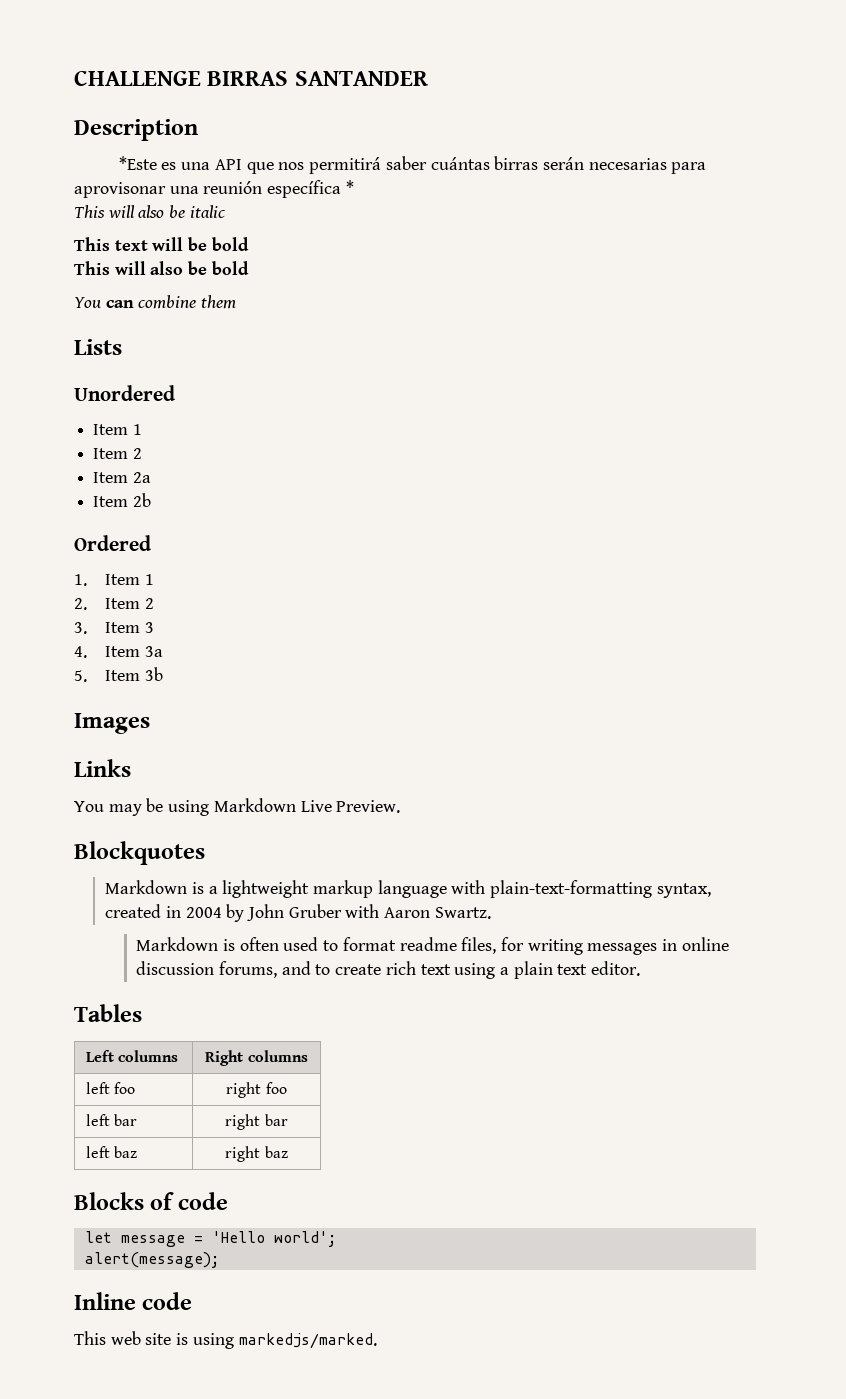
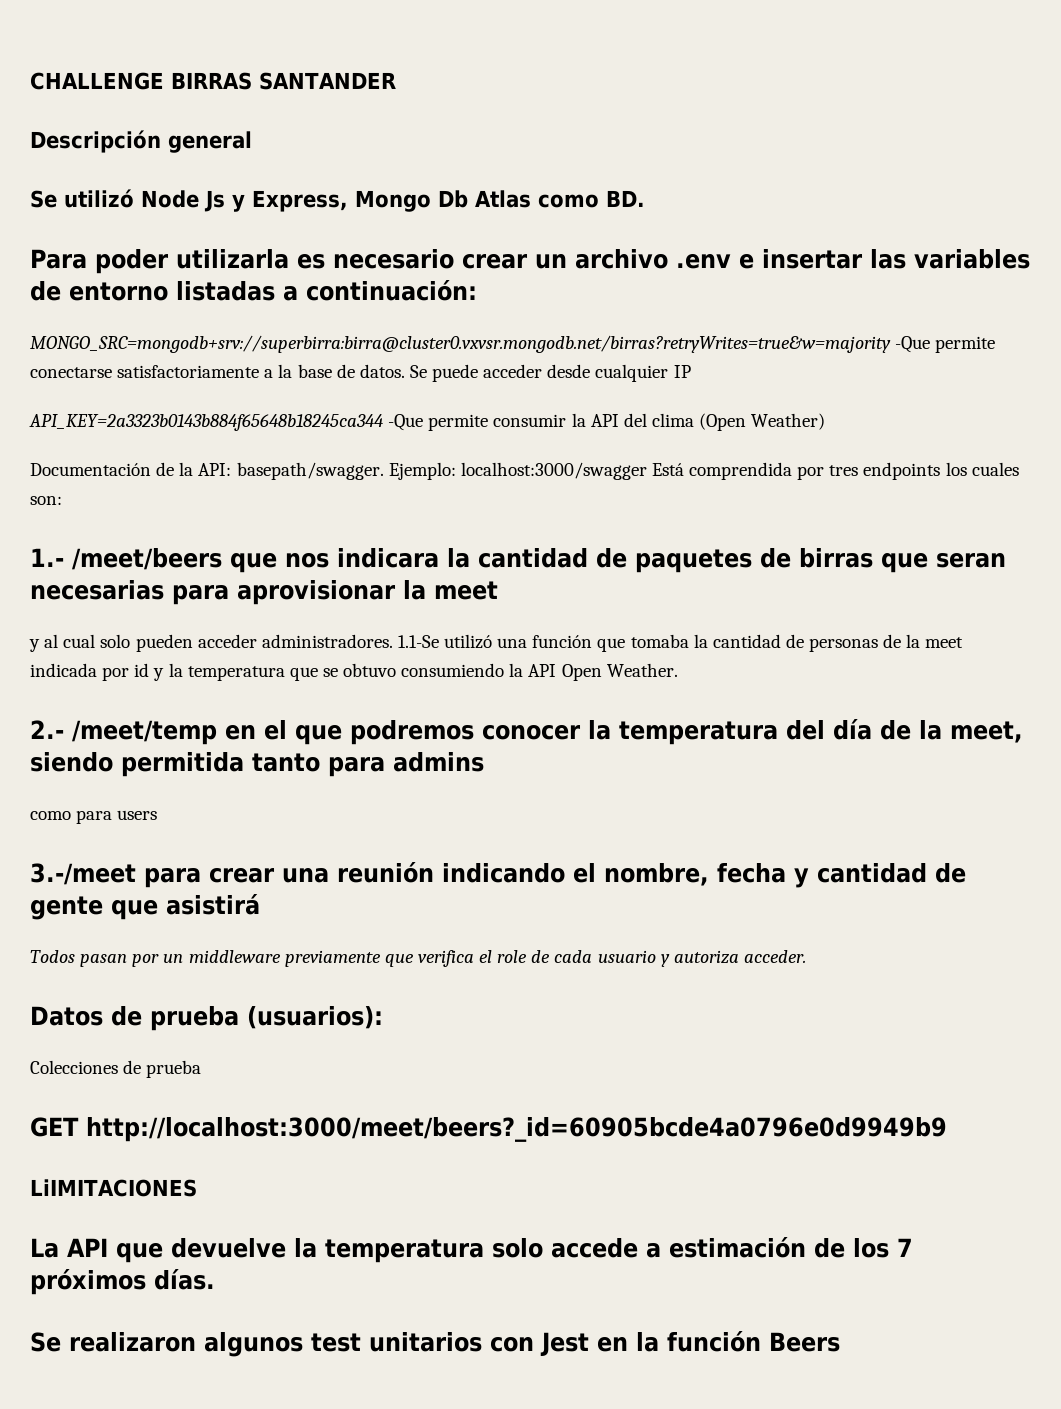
- Description
- *Este es una API que nos permitirá saber cuántas birras serán necesarias para aprovisonar una reunión específica *
- This will also be italic
- This text will be bold
- This will also be bold
- You can combine them
- Lists
- Unordered
- Item 1
- Item 2
- Item 2a
- Item 2b
- Ordered
- 1. Item 1
- 2. Item 2
- 3. Item 3
- 4. Item 3a
- 5. Item 3b
- Images
- Links
- You may be using Markdown Live Preview.
- Blockquotes
- Markdown is a lightweight markup language with plain-text-formatting syntax, created in 2004 by John Gruber with Aaron Swartz.
- Markdown is often used to format readme files, for writing messages in online discussion forums, and to create rich text using a plain text editor.
- Tables
- Left columns | Right columns
- left foo | right foo
- left bar | right bar
- left baz | right baz
- Blocks of code
- let message = 'Hello world';
- alert(message);
- Inline code
- This web site is using markedjs/marked.
+ Descripción general
+ Se utilizó Node Js y Express, Mongo Db Atlas como BD.
+ Para poder utilizarla es necesario crear un archivo .env e insertar las variables de entorno listadas a continuación:
+ MONGO_SRC=mongodb+srv://superbirra:birra@cluster0.vxvsr.mongodb.net/birras?retryWrites=true&w=majority -Que permite conectarse satisfactoriamente a la base de datos. Se puede acceder desde cualquier IP
+ API_KEY=2a3323b0143b884f65648b18245ca344 -Que permite consumir la API del clima (Open Weather)
+ Documentación de la API: basepath/swagger. Ejemplo: localhost:3000/swagger Está comprendida por tres endpoints los cuales son:
+ 1.- /meet/beers que nos indicara la cantidad de paquetes de birras que seran necesarias para aprovisionar la meet
+ y al cual solo pueden acceder administradores. 1.1-Se utilizó una función que tomaba la cantidad de personas de la meet indicada por id y la temperatura que se obtuvo consumiendo la API Open Weather.
+ 2.- /meet/temp en el que podremos conocer la temperatura del día de la meet, siendo permitida tanto para admins
+ como para users
+ 3.-/meet para crear una reunión indicando el nombre, fecha y cantidad de gente que asistirá
+ Todos pasan por un middleware previamente que verifica el role de cada usuario y autoriza acceder.
+ Datos de prueba (usuarios):
+ Colecciones de prueba
+ GET http://localhost:3000/meet/beers?_id=60905bcde4a0796e0d9949b9
+ LiIMITACIONES
+ La API que devuelve la temperatura solo accede a estimación de los 7 próximos días.
+ Se realizaron algunos test unitarios con Jest en la función Beers

